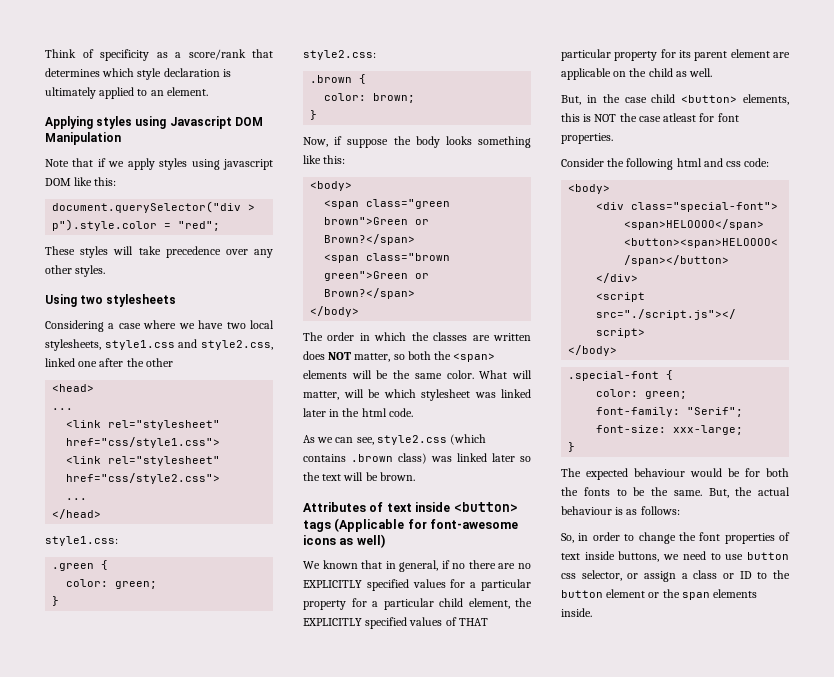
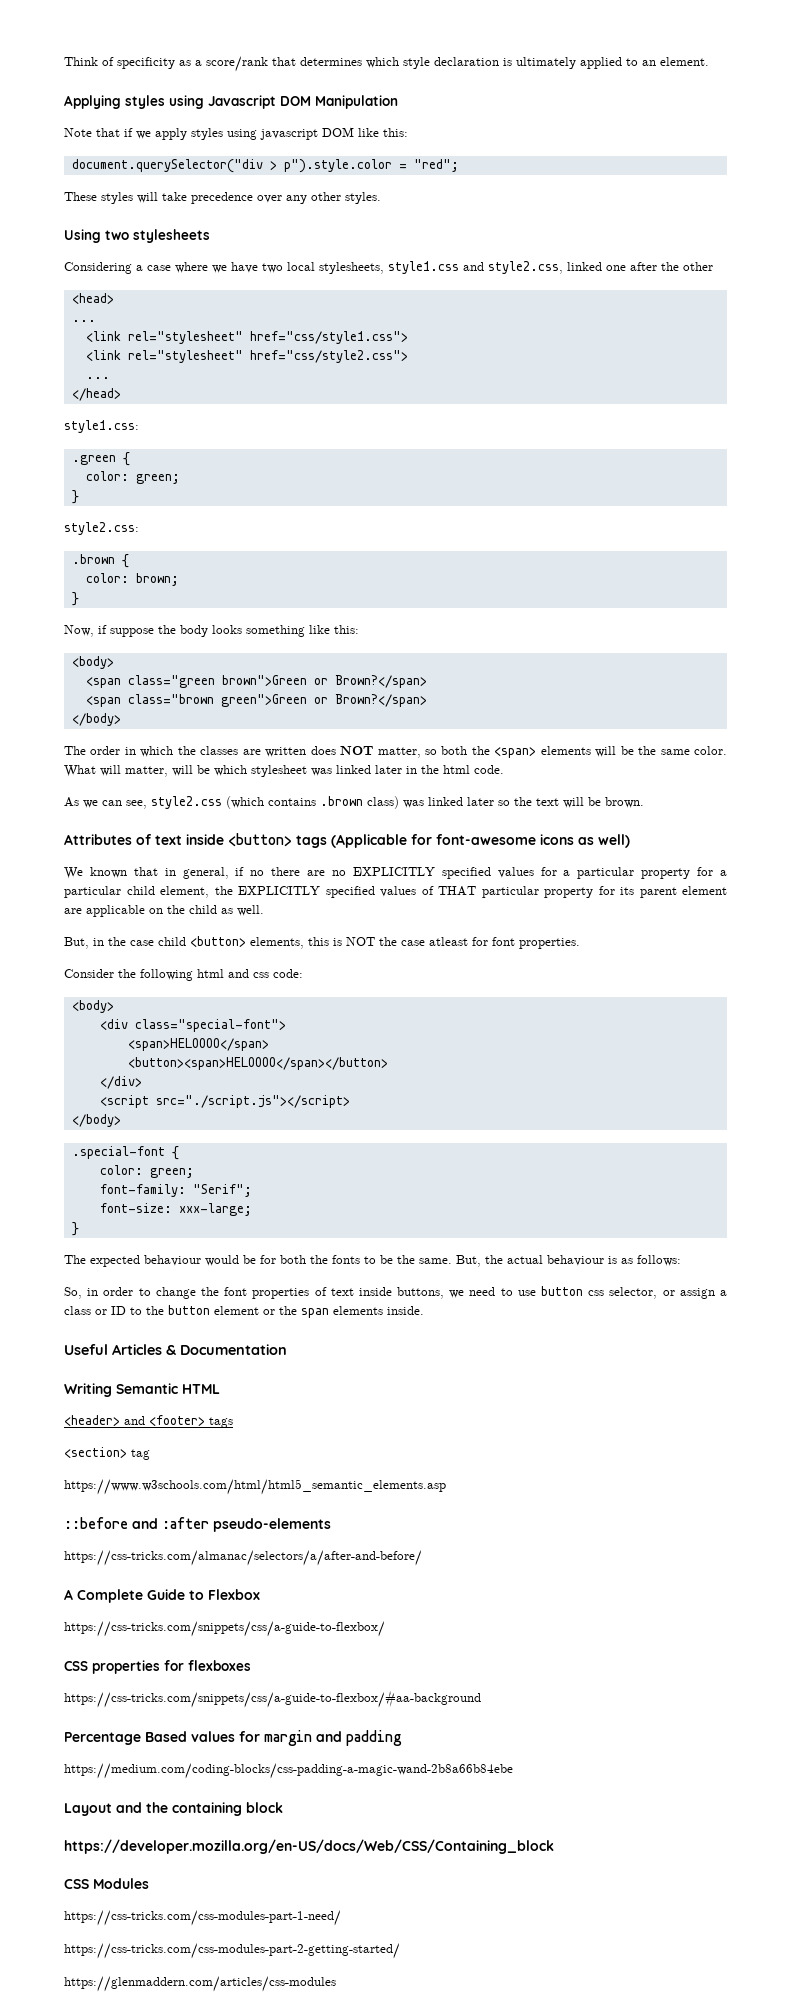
+ Useful Articles & Documentation
+ Writing Semantic HTML
+ <header> and <footer> tags
+ <section> tag
+ https://www.w3schools.com/html/html5_semantic_elements.asp
+ ::before and :after pseudo-elements
+ https://css-tricks.com/almanac/selectors/a/after-and-before/
+ A Complete Guide to Flexbox
+ https://css-tricks.com/snippets/css/a-guide-to-flexbox/
+ CSS properties for flexboxes
+ https://css-tricks.com/snippets/css/a-guide-to-flexbox/#aa-background
+ Percentage Based values for margin and padding
+ https://medium.com/coding-blocks/css-padding-a-magic-wand-2b8a66b84ebe
+ Layout and the containing block
+ https://developer.mozilla.org/en-US/docs/Web/CSS/Containing_block
+ CSS Modules
+ https://css-tricks.com/css-modules-part-1-need/
+ https://css-tricks.com/css-modules-part-2-getting-started/
+ https://glenmaddern.com/articles/css-modules

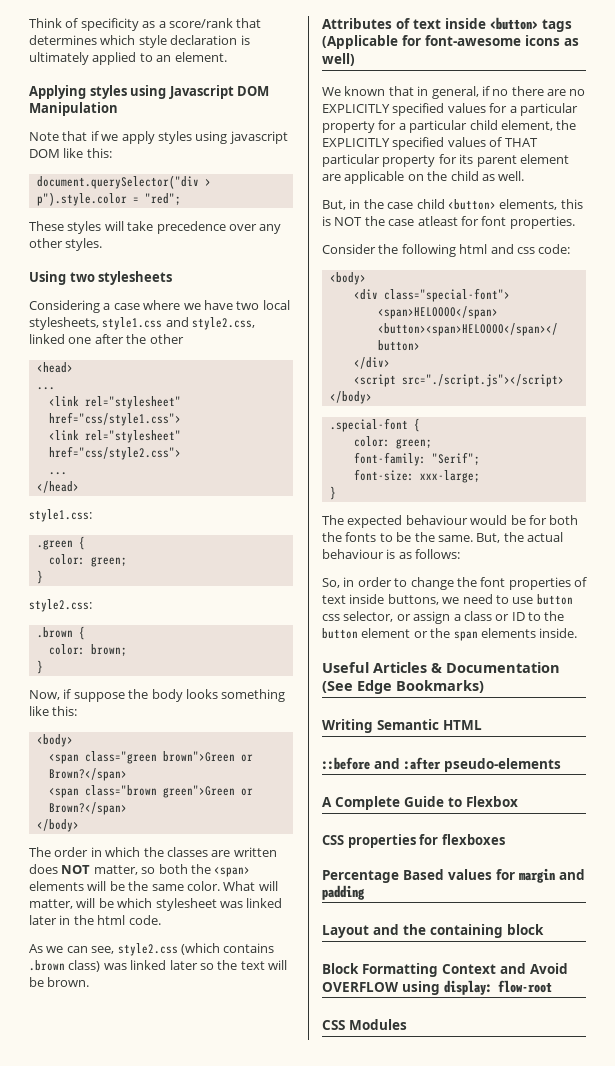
- Useful Articles & Documentation
+ Useful Articles & Documentation (See Edge Bookmarks)
- <header> and <footer> tags
- <section> tag
- https://www.w3schools.com/html/html5_semantic_elements.asp
- https://css-tricks.com/almanac/selectors/a/after-and-before/
- https://css-tricks.com/snippets/css/a-guide-to-flexbox/
- https://css-tricks.com/snippets/css/a-guide-to-flexbox/#aa-background
- https://medium.com/coding-blocks/css-padding-a-magic-wand-2b8a66b84ebe
- https://developer.mozilla.org/en-US/docs/Web/CSS/Containing_block
+ Block Formatting Context and Avoid OVERFLOW using display: flow-root
- https://css-tricks.com/css-modules-part-1-need/
- https://css-tricks.com/css-modules-part-2-getting-started/
- https://glenmaddern.com/articles/css-modules

